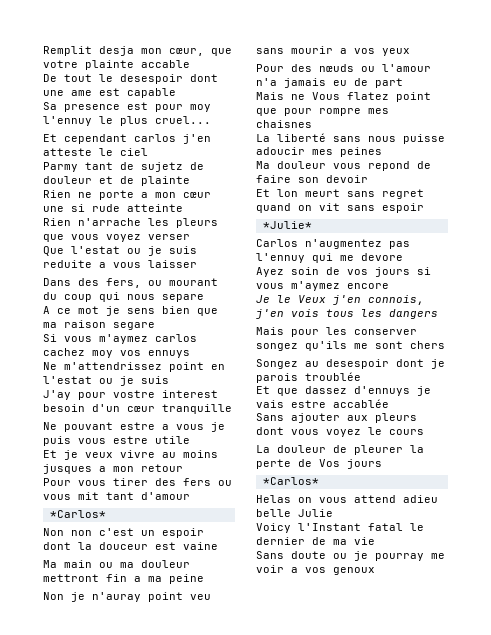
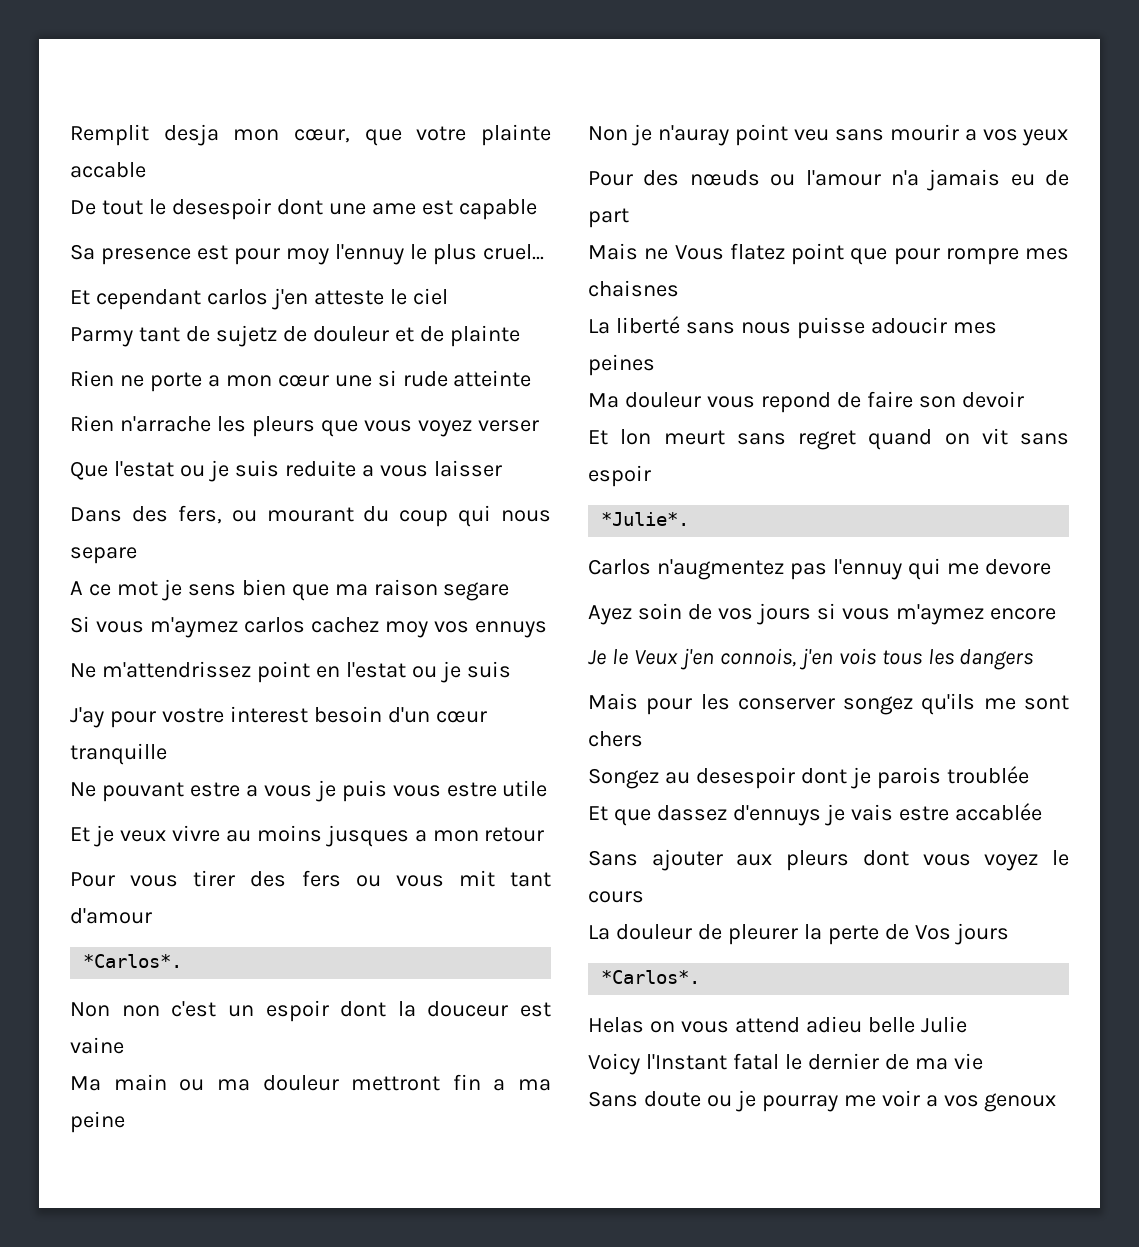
  Pour vous tirer des fers ou vous mit tant d'amour
- *Carlos*
+ *Carlos*.
- *Julie*
+ *Julie*.
  La douleur de pleurer la perte de Vos jours
- *Carlos*
+ *Carlos*.

